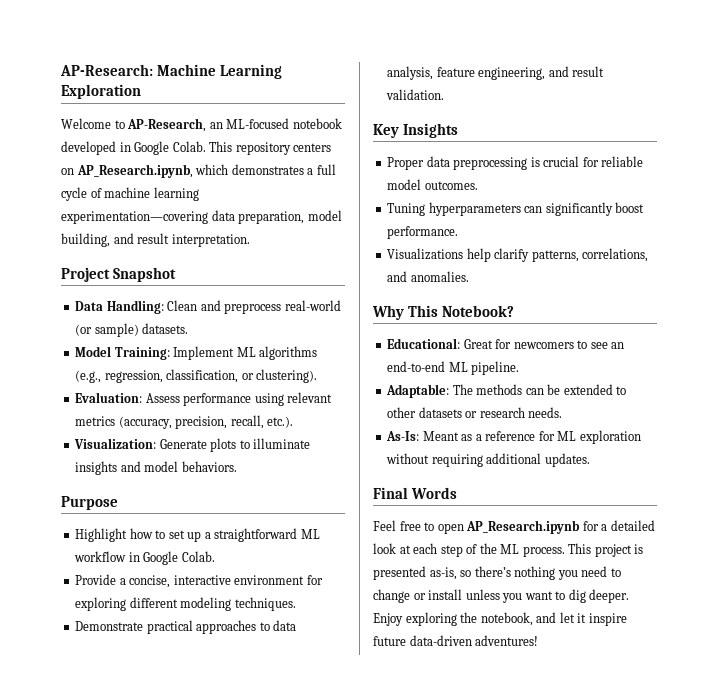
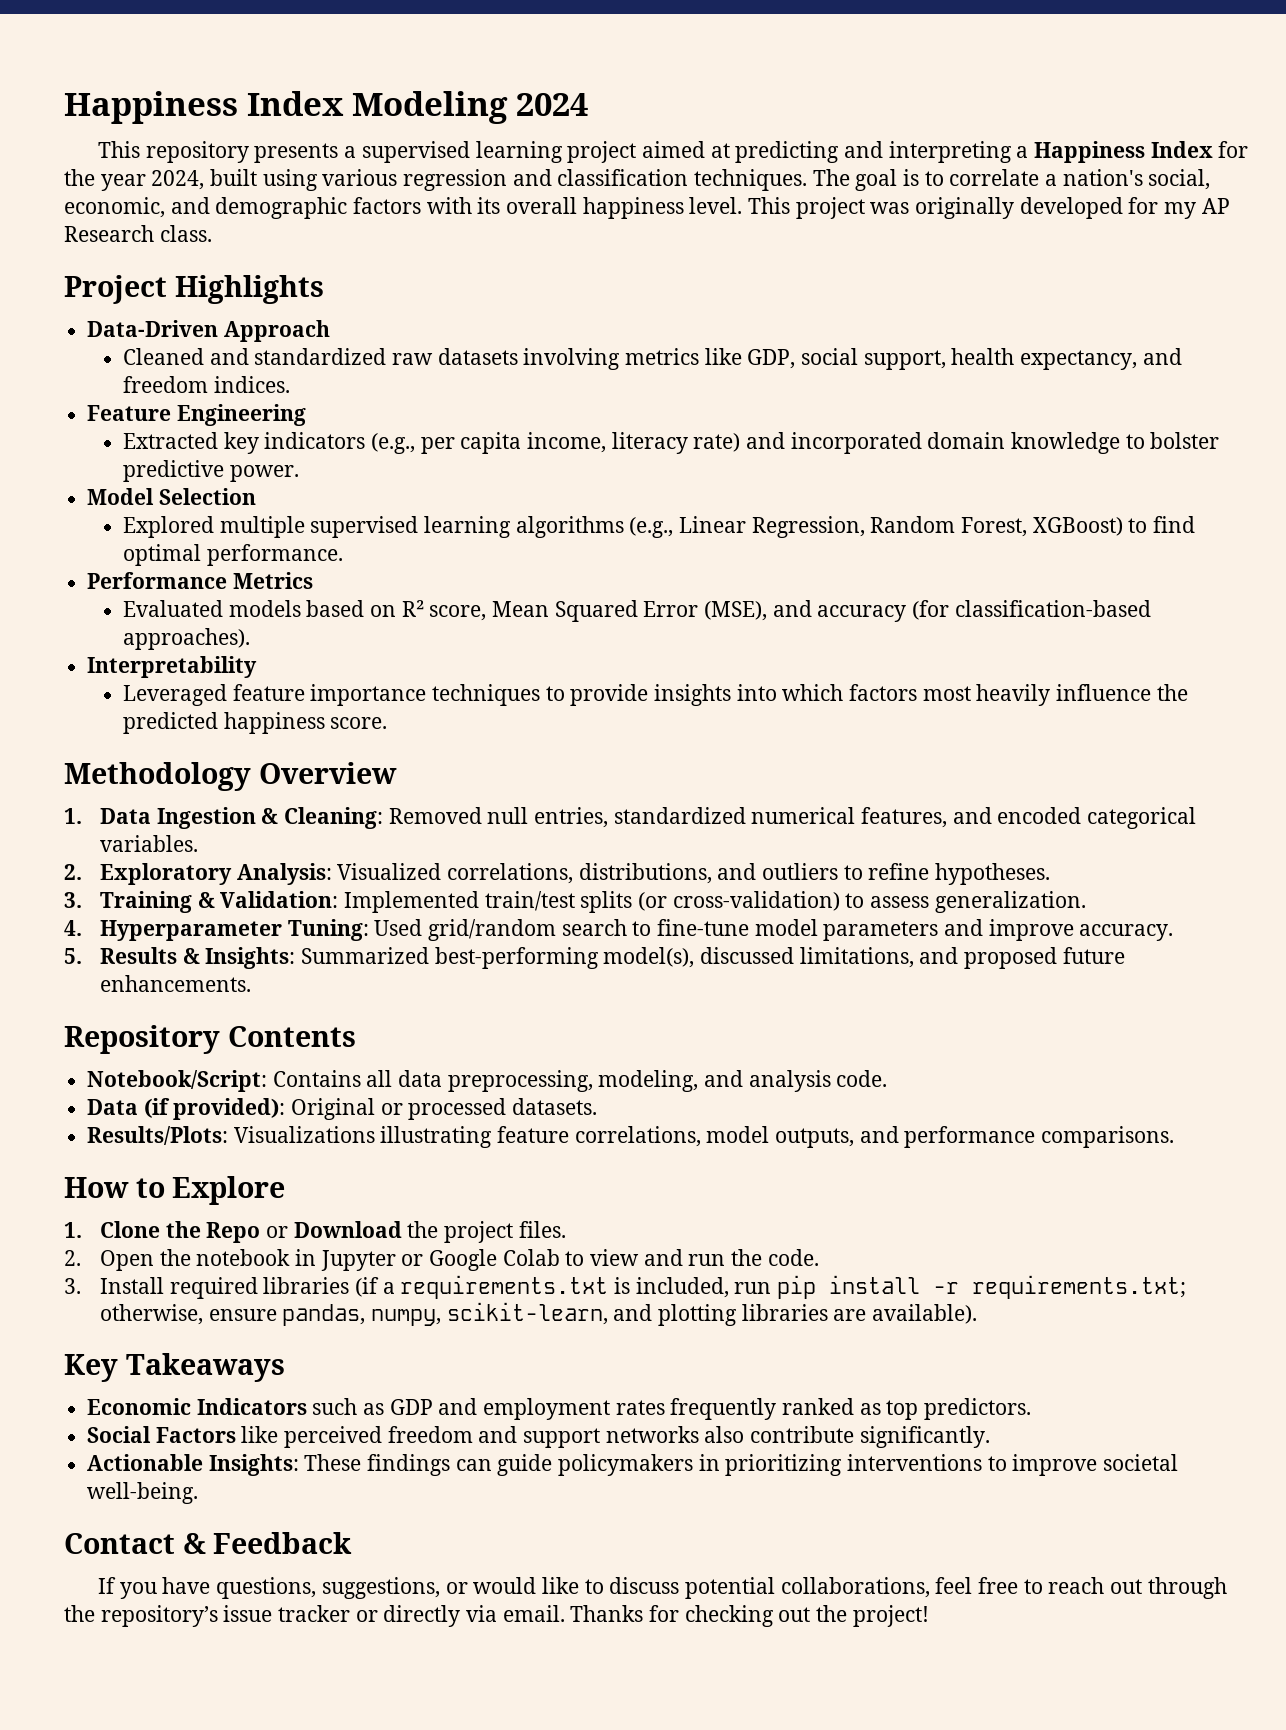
- AP-Research: Machine Learning Exploration
- Welcome to AP-Research, an ML-focused notebook developed in Google Colab. This repository centers on AP_Research.ipynb, which demonstrates a full cycle of machine learning experimentation—covering data preparation, model building, and result interpretation.
- Project Snapshot
- Data Handling: Clean and preprocess real-world (or sample) datasets.
- Model Training: Implement ML algorithms (e.g., regression, classification, or clustering).
- Evaluation: Assess performance using relevant metrics (accuracy, precision, recall, etc.).
- Visualization: Generate plots to illuminate insights and model behaviors.
- Purpose
- Highlight how to set up a straightforward ML workflow in Google Colab.
- Provide a concise, interactive environment for exploring different modeling techniques.
- Demonstrate practical approaches to data analysis, feature engineering, and result validation.
- Key Insights
- Proper data preprocessing is crucial for reliable model outcomes.
- Tuning hyperparameters can significantly boost performance.
- Visualizations help clarify patterns, correlations, and anomalies.
- Why This Notebook?
- Educational: Great for newcomers to see an end-to-end ML pipeline.
- Adaptable: The methods can be extended to other datasets or research needs.
- As-Is: Meant as a reference for ML exploration without requiring additional updates.
- Final Words
- Feel free to open AP_Research.ipynb for a detailed look at each step of the ML process. This project is presented as-is, so there’s nothing you need to change or install unless you want to dig deeper. Enjoy exploring the notebook, and let it inspire future data-driven adventures!
+ Happiness Index Modeling 2024
+ This repository presents a supervised learning project aimed at predicting and interpreting a Happiness Index for the year 2024, built using various regression and classification techniques. The goal is to correlate a nation's social, economic, and demographic factors with its overall happiness level. This project was originally developed for my AP Research class.
+ Project Highlights
+ Data-Driven Approach
+ Cleaned and standardized raw datasets involving metrics like GDP, social support, health expectancy, and freedom indices.
+ Feature Engineering
+ Extracted key indicators (e.g., per capita income, literacy rate) and incorporated domain knowledge to bolster predictive power.
+ Model Selection
+ Explored multiple supervised learning algorithms (e.g., Linear Regression, Random Forest, XGBoost) to find optimal performance.
+ Performance Metrics
+ Evaluated models based on R² score, Mean Squared Error (MSE), and accuracy (for classification-based approaches).
+ Interpretability
+ Leveraged feature importance techniques to provide insights into which factors most heavily influence the predicted happiness score.
+ Methodology Overview
+ 1. Data Ingestion & Cleaning: Removed null entries, standardized numerical features, and encoded categorical variables.
+ 2. Exploratory Analysis: Visualized correlations, distributions, and outliers to refine hypotheses.
+ 3. Training & Validation: Implemented train/test splits (or cross-validation) to assess generalization.
+ 4. Hyperparameter Tuning: Used grid/random search to fine-tune model parameters and improve accuracy.
+ 5. Results & Insights: Summarized best-performing model(s), discussed limitations, and proposed future enhancements.
+ Repository Contents
+ Notebook/Script: Contains all data preprocessing, modeling, and analysis code.
+ Data (if provided): Original or processed datasets.
+ Results/Plots: Visualizations illustrating feature correlations, model outputs, and performance comparisons.
+ How to Explore
+ 1. Clone the Repo or Download the project files.
+ 2. Open the notebook in Jupyter or Google Colab to view and run the code.
+ 3. Install required libraries (if a requirements.txt is included, run pip install -r requirements.txt; otherwise, ensure pandas, numpy, scikit-learn, and plotting libraries are available).
+ Key Takeaways
+ Economic Indicators such as GDP and employment rates frequently ranked as top predictors.
+ Social Factors like perceived freedom and support networks also contribute significantly.
+ Actionable Insights: These findings can guide policymakers in prioritizing interventions to improve societal well-being.
+ Contact & Feedback
+ If you have questions, suggestions, or would like to discuss potential collaborations, feel free to reach out through the repository’s issue tracker or directly via email. Thanks for checking out the project!

